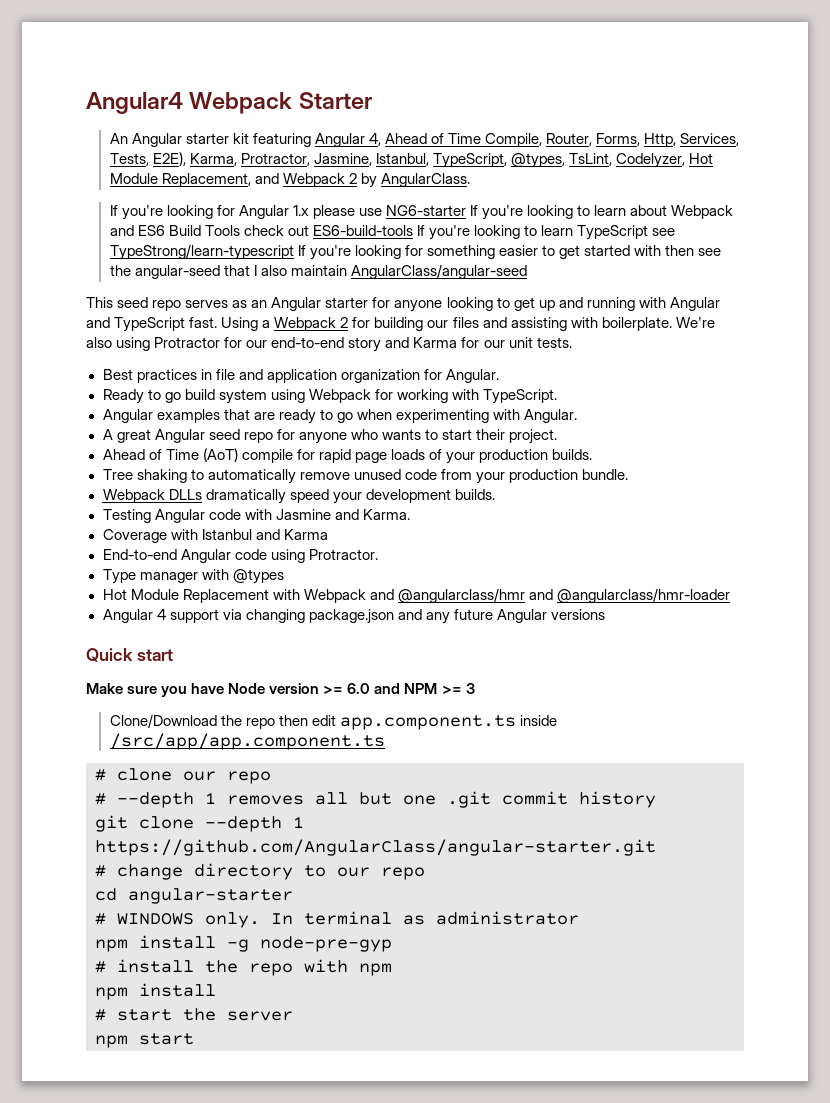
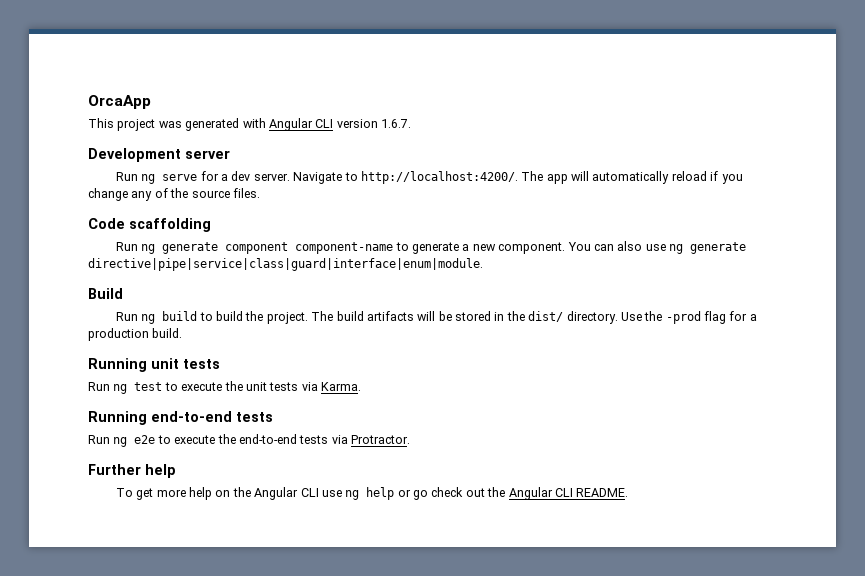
- Angular4 Webpack Starter
- An Angular starter kit featuring Angular 4, Ahead of Time Compile, Router, Forms, Http, Services, Tests, E2E), Karma, Protractor, Jasmine, Istanbul, TypeScript, @types, TsLint, Codelyzer, Hot Module Replacement, and Webpack 2 by AngularClass.
- If you're looking for Angular 1.x please use NG6-starter If you're looking to learn about Webpack and ES6 Build Tools check out ES6-build-tools If you're looking to learn TypeScript see TypeStrong/learn-typescript If you're looking for something easier to get started with then see the angular-seed that I also maintain AngularClass/angular-seed
- This seed repo serves as an Angular starter for anyone looking to get up and running with Angular and TypeScript fast. Using a Webpack 2 for building our files and assisting with boilerplate. We're also using Protractor for our end-to-end story and Karma for our unit tests.
- Best practices in file and application organization for Angular.
- Ready to go build system using Webpack for working with TypeScript.
- Angular examples that are ready to go when experimenting with Angular.
- A great Angular seed repo for anyone who wants to start their project.
- Ahead of Time (AoT) compile for rapid page loads of your production builds.
- Tree shaking to automatically remove unused code from your production bundle.
- Webpack DLLs dramatically speed your development builds.
- Testing Angular code with Jasmine and Karma.
- Coverage with Istanbul and Karma
- End-to-end Angular code using Protractor.
- Type manager with @types
- Hot Module Replacement with Webpack and @angularclass/hmr and @angularclass/hmr-loader
- Angular 4 support via changing package.json and any future Angular versions
- Quick start
- Make sure you have Node version >= 6.0 and NPM >= 3
- Clone/Download the repo then edit app.component.ts inside /src/app/app.component.ts
- # clone our repo
- # --depth 1 removes all but one .git commit history
- git clone --depth 1 https://github.com/AngularClass/angular-starter.git
- # change directory to our repo
- cd angular-starter
- # WINDOWS only. In terminal as administrator
- npm install -g node-pre-gyp
- # install the repo with npm
- npm install
- # start the server
- npm start
+ OrcaApp
+ This project was generated with Angular CLI version 1.6.7.
+ Development server
+ Run ng serve for a dev server. Navigate to http://localhost:4200/. The app will automatically reload if you change any of the source files.
+ Code scaffolding
+ Run ng generate component component-name to generate a new component. You can also use ng generate directive|pipe|service|class|guard|interface|enum|module.
+ Build
+ Run ng build to build the project. The build artifacts will be stored in the dist/ directory. Use the -prod flag for a production build.
+ Running unit tests
+ Run ng test to execute the unit tests via Karma.
+ Running end-to-end tests
+ Run ng e2e to execute the end-to-end tests via Protractor.
+ Further help
+ To get more help on the Angular CLI use ng help or go check out the Angular CLI README.

